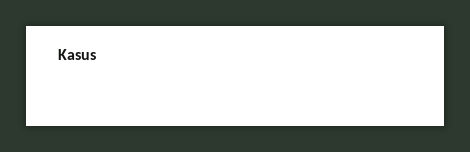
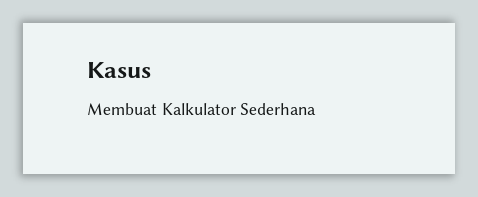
+ Membuat Kalkulator Sederhana

